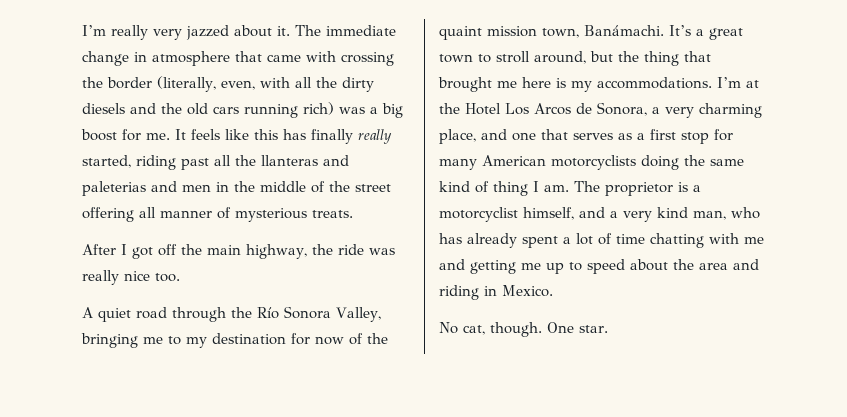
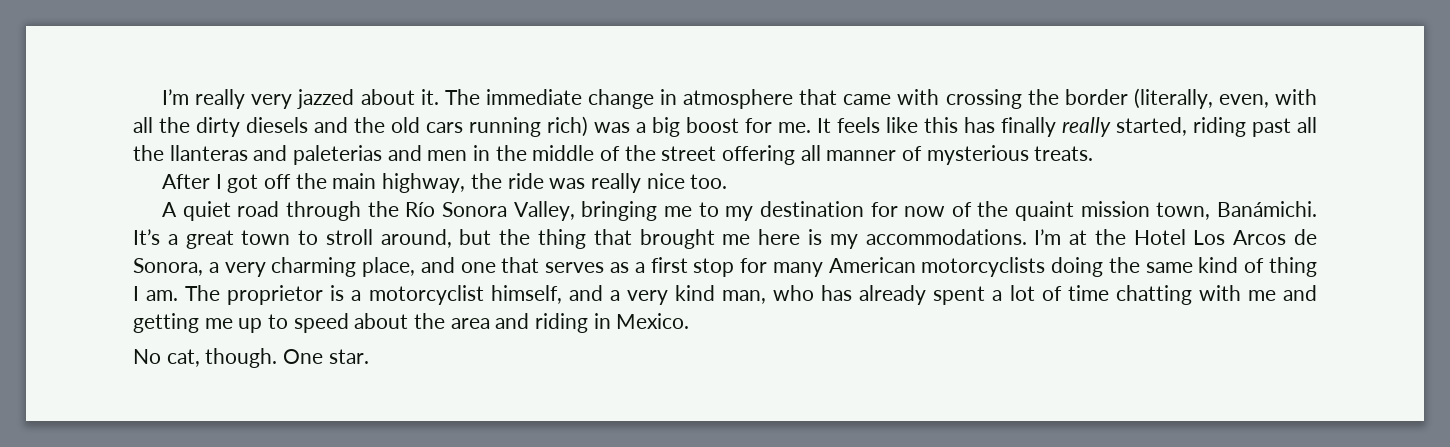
- A quiet road through the Río Sonora Valley, bringing me to my destination for now of the quaint mission town, Banámachi.
+ A quiet road through the Río Sonora Valley, bringing me to my destination for now of the quaint mission town, Banámichi.

